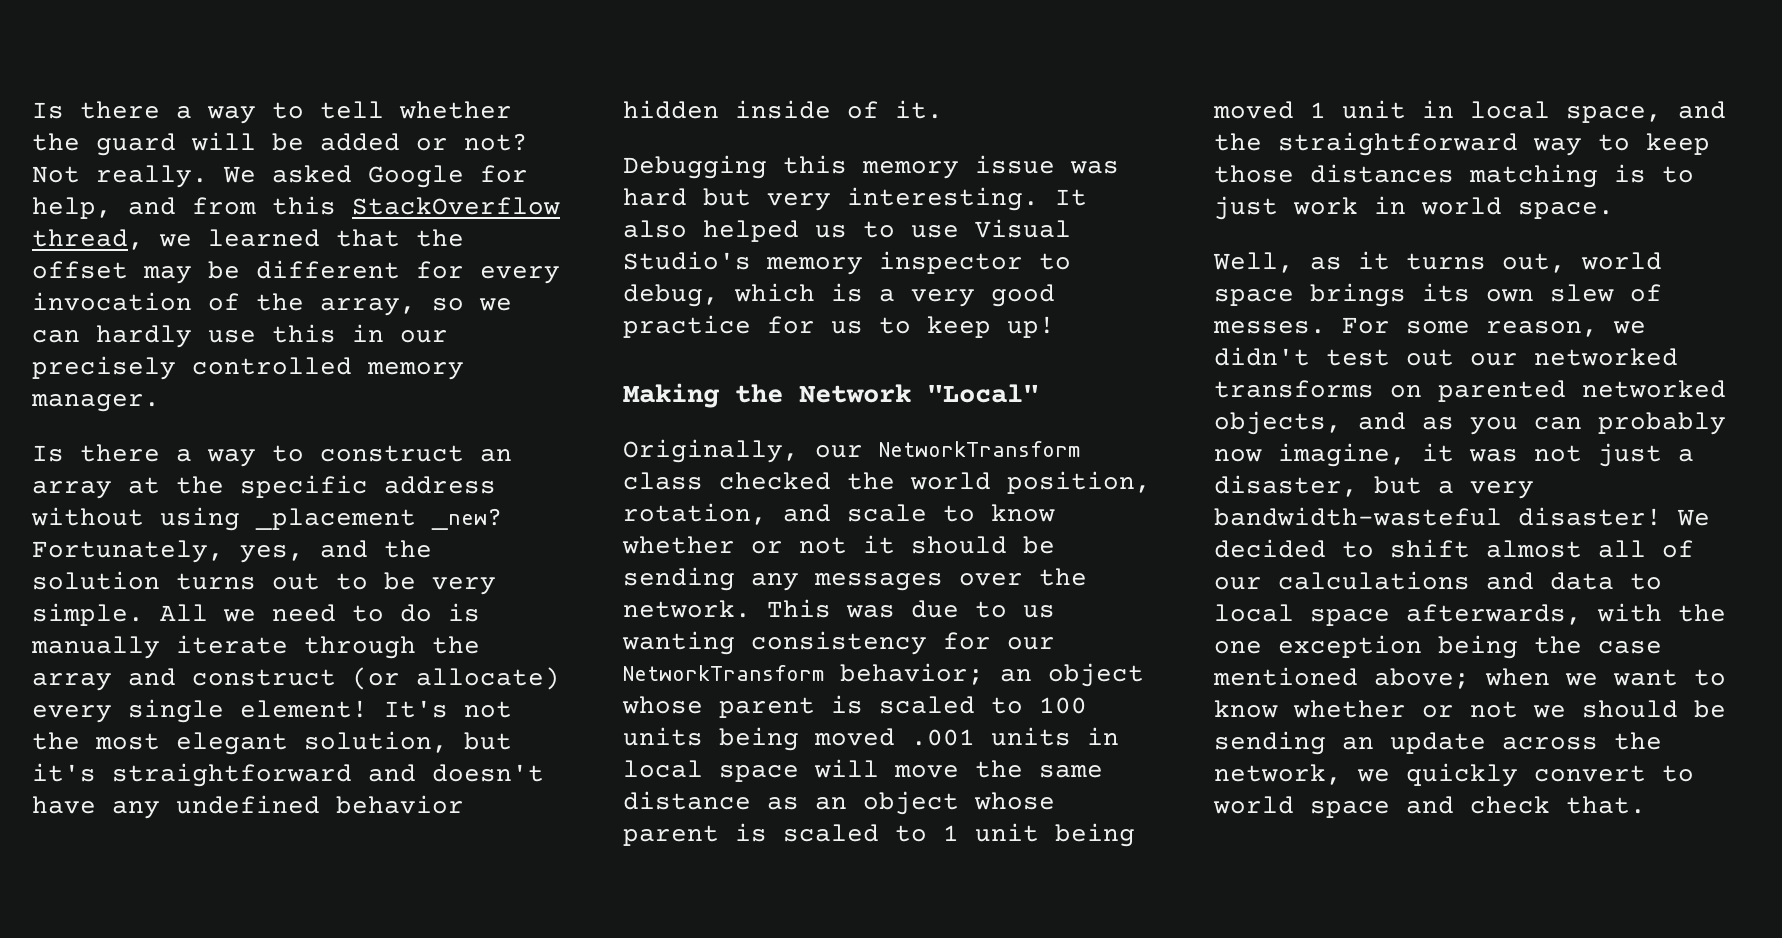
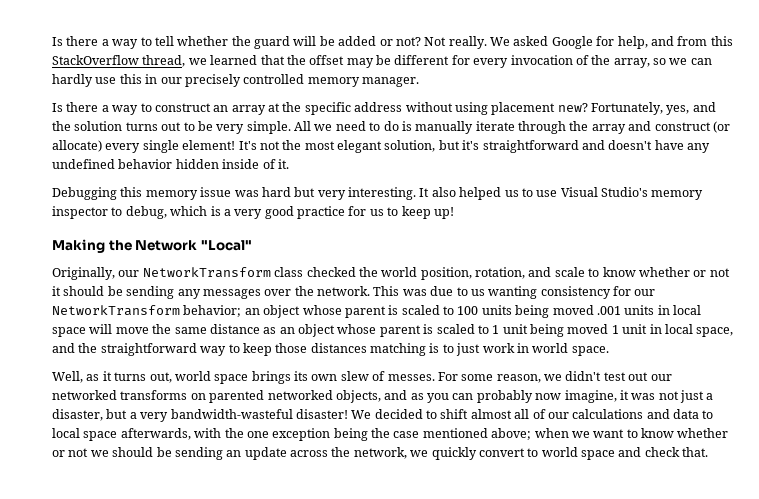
- Is there a way to construct an array at the specific address without using _placement _new?
+ Is there a way to construct an array at the specific address without using placement new?

